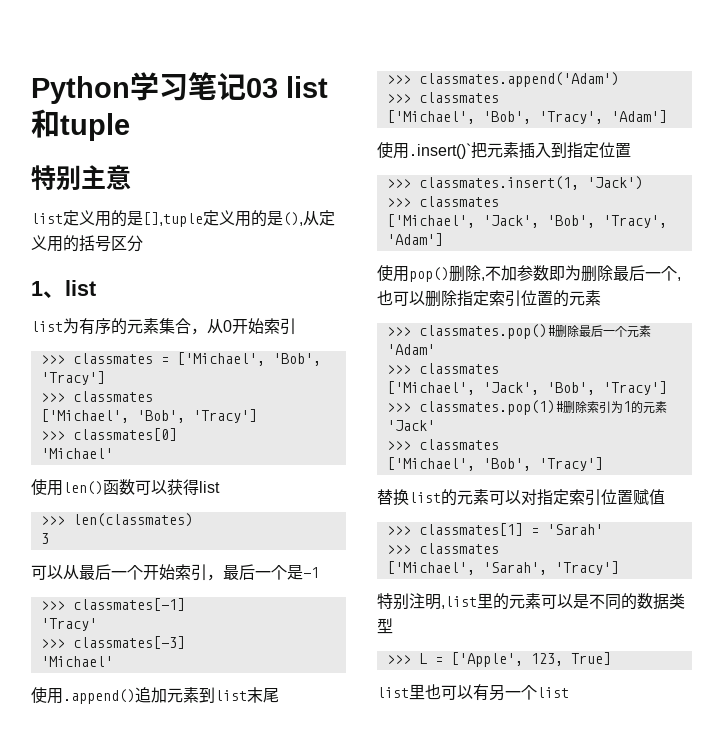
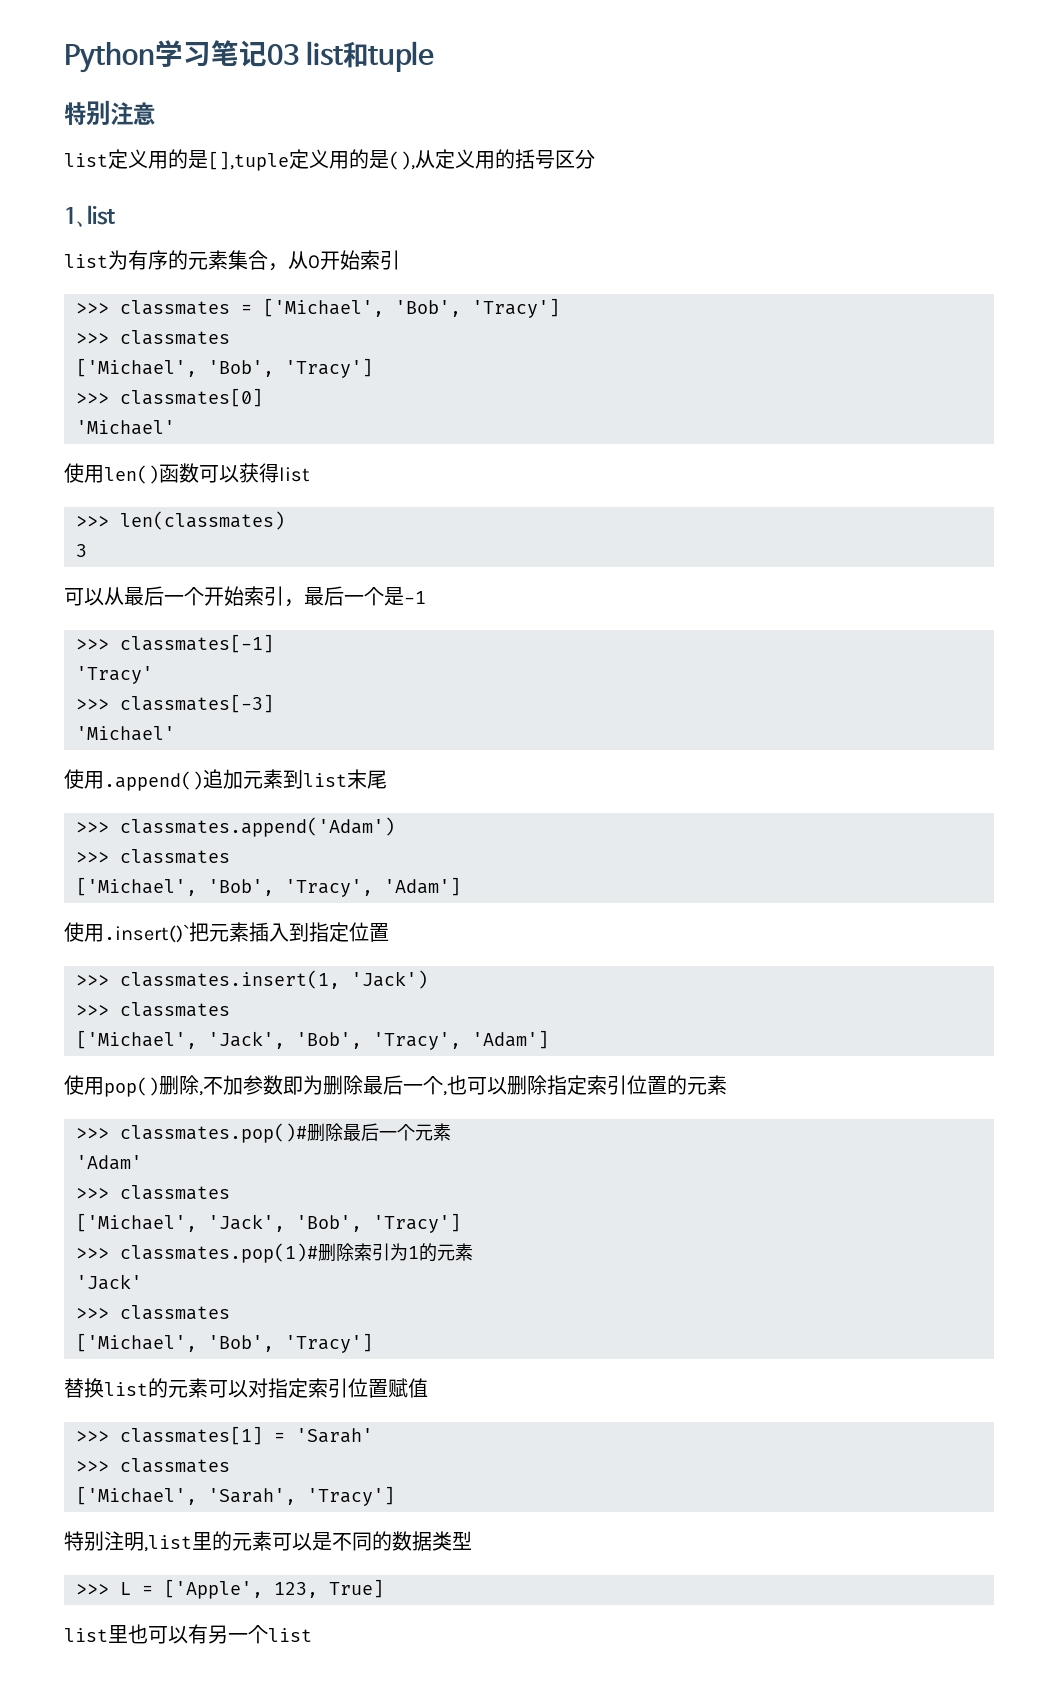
- 特别主意
+ 特别注意

